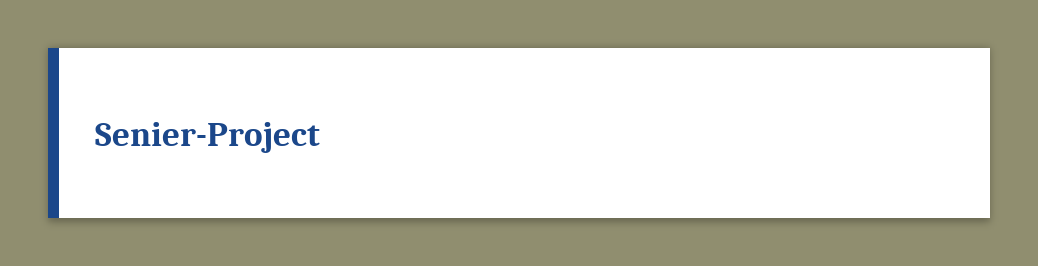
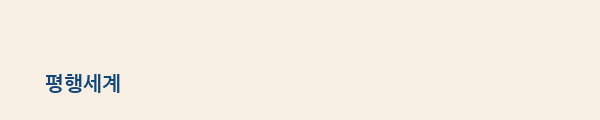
- Senier-Project
+ 평행세계

